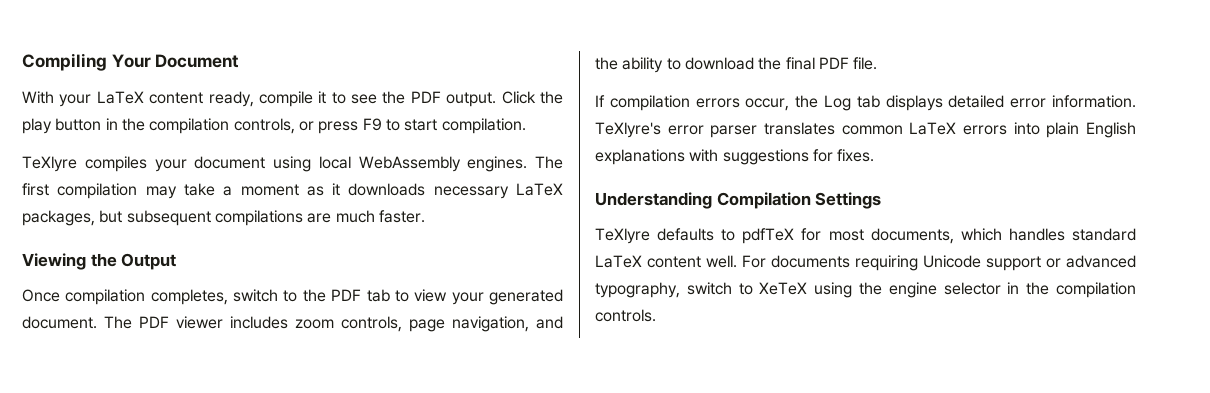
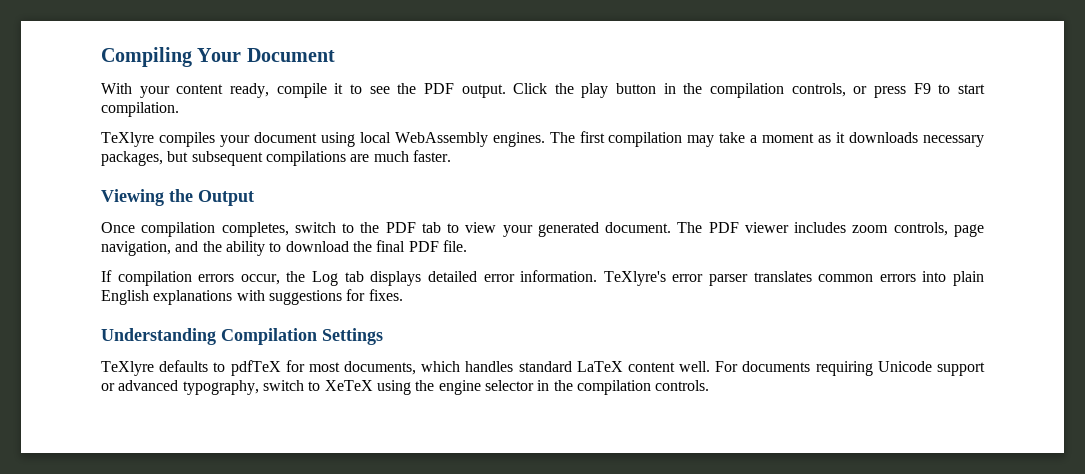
- With your LaTeX content ready, compile it to see the PDF output.
+ With your content ready, compile it to see the PDF output.
- The first compilation may take a moment as it downloads necessary LaTeX packages, but subsequent compilations are much faster.
+ The first compilation may take a moment as it downloads necessary packages, but subsequent compilations are much faster.
- TeXlyre's error parser translates common LaTeX errors into plain English explanations with suggestions for fixes.
+ TeXlyre's error parser translates common errors into plain English explanations with suggestions for fixes.

